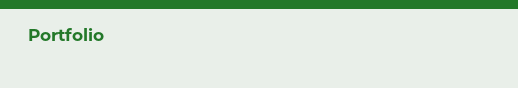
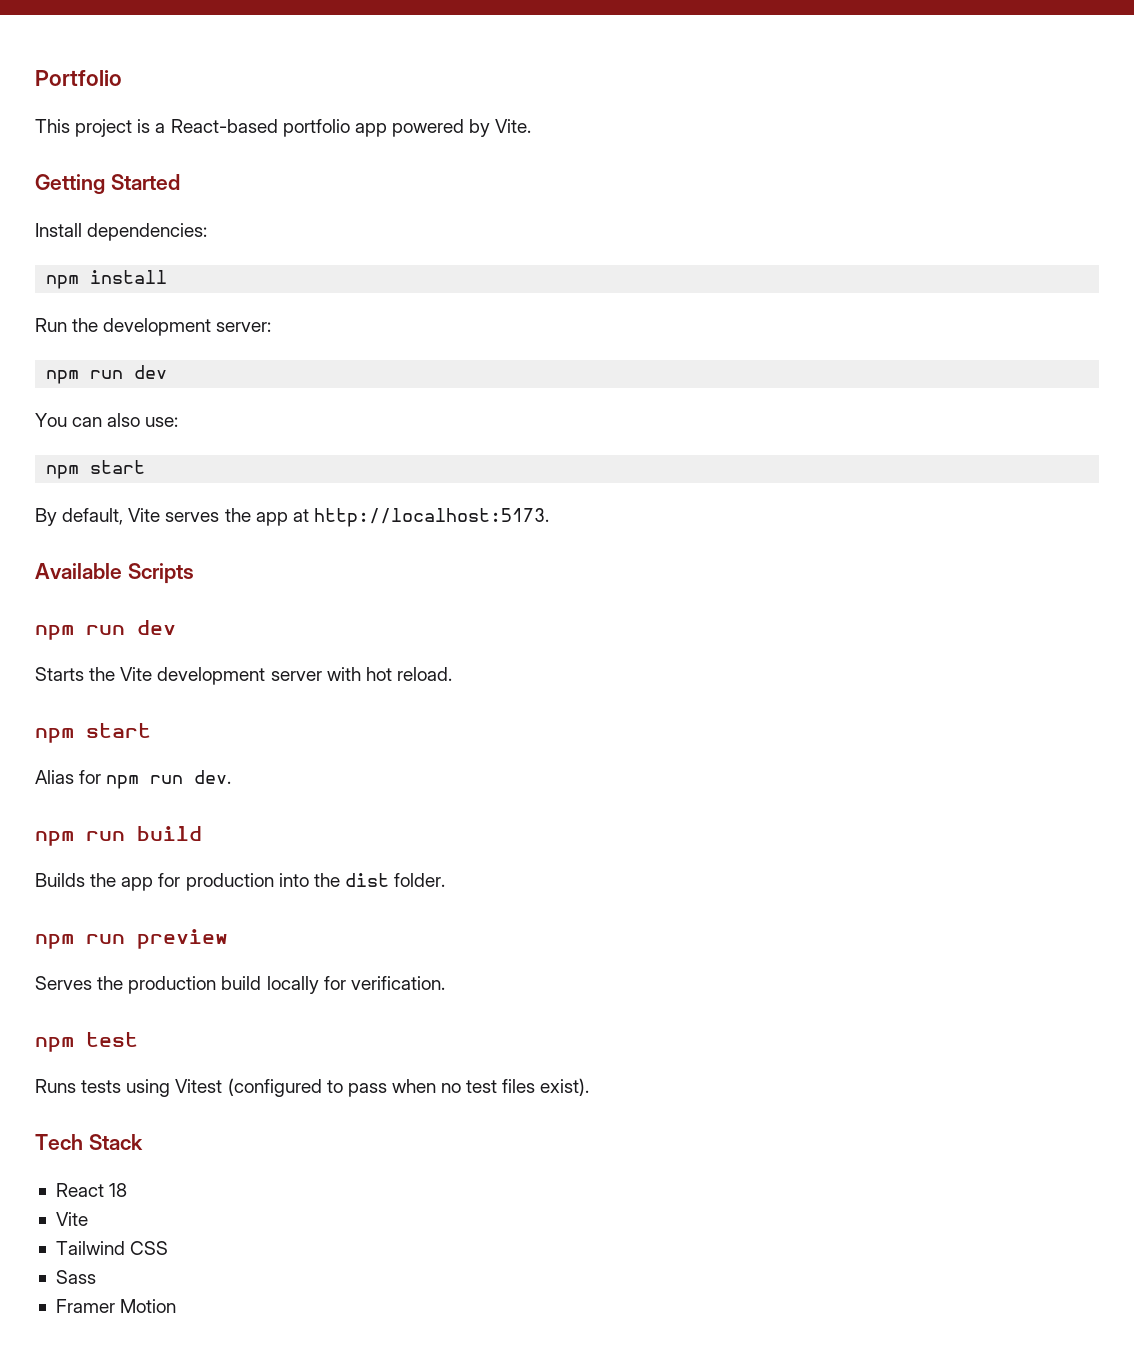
+ This project is a React-based portfolio app powered by Vite.
+ Getting Started
+ Install dependencies:
+ npm install
+ Run the development server:
+ npm run dev
+ You can also use:
+ npm start
+ By default, Vite serves the app at http://localhost:5173.
+ Available Scripts
+ npm run dev
+ Starts the Vite development server with hot reload.
+ npm start
+ Alias for npm run dev.
+ npm run build
+ Builds the app for production into the dist folder.
+ npm run preview
+ Serves the production build locally for verification.
+ npm test
+ Runs tests using Vitest (configured to pass when no test files exist).
+ Tech Stack
+ React 18
+ Vite
+ Tailwind CSS
+ Sass
+ Framer Motion

